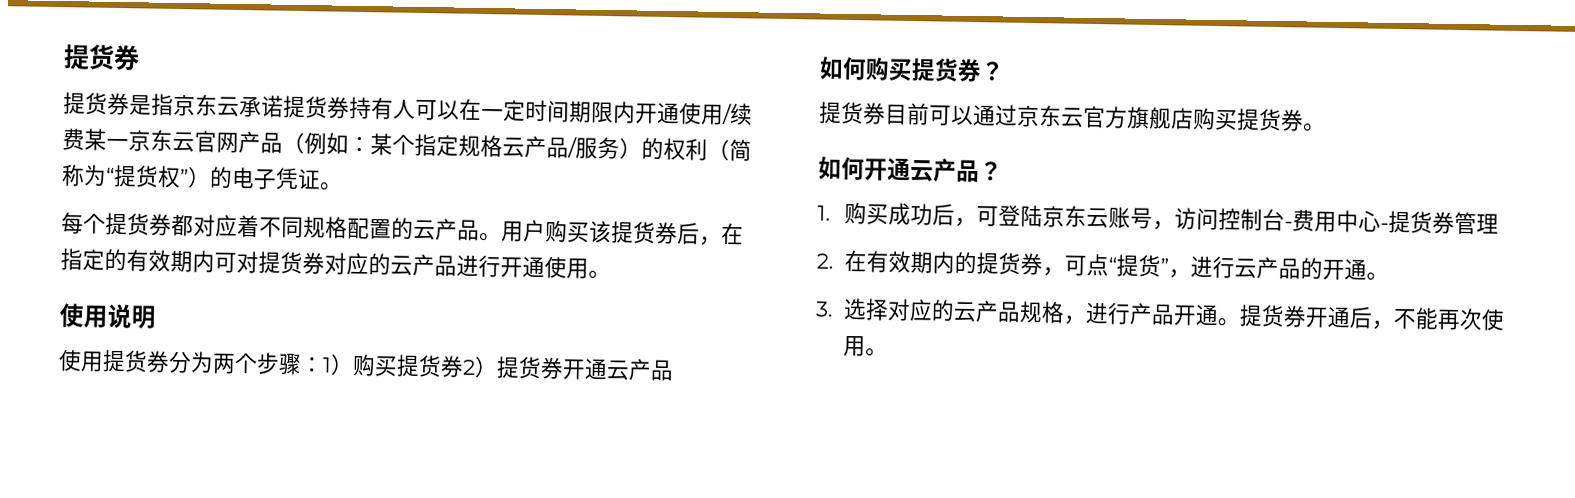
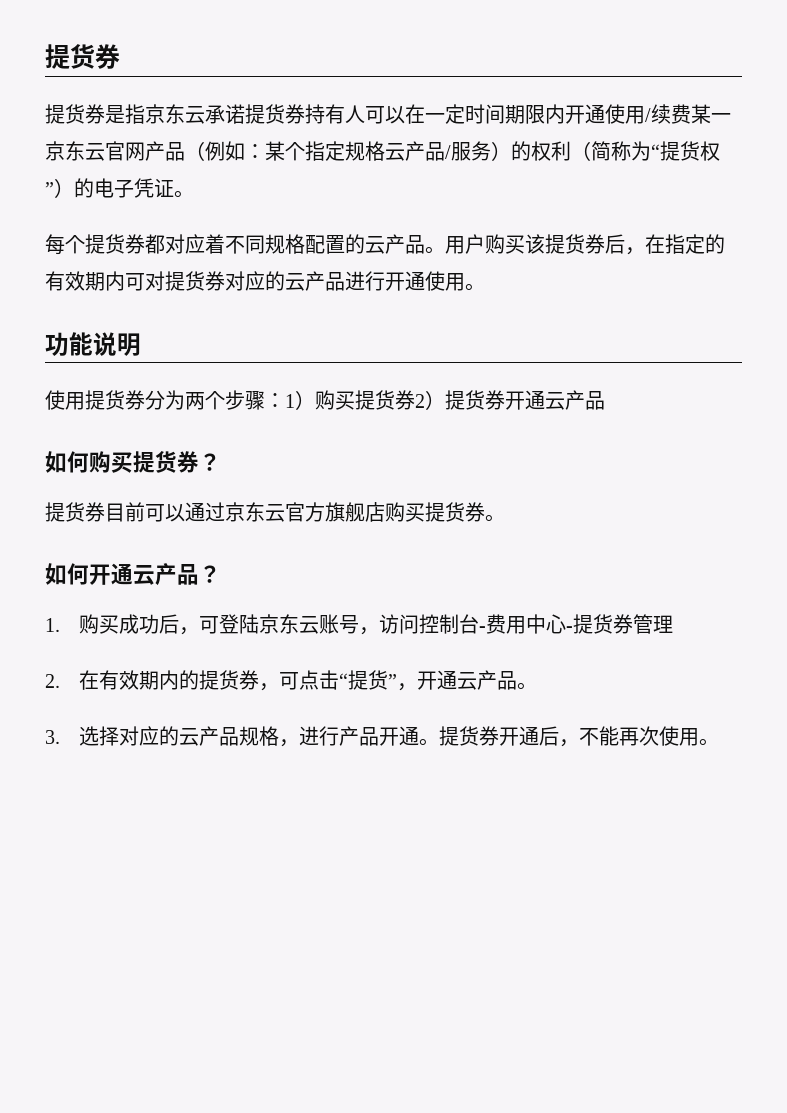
- 使用说明
+ 功能说明
- 2.在有效期内的提货券，可点“提货”，进行云产品的开通。
+ 2.在有效期内的提货券，可点击“提货”，开通云产品。

